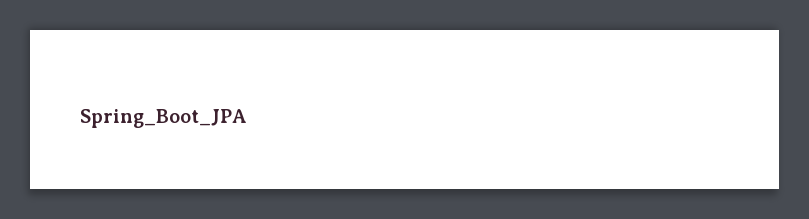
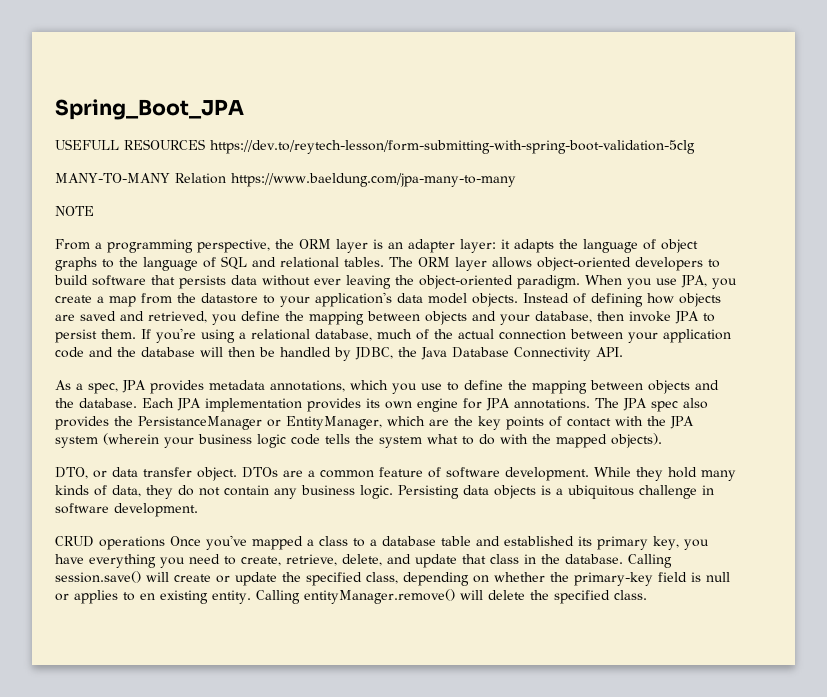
+ USEFULL RESOURCES https://dev.to/reytech-lesson/form-submitting-with-spring-boot-validation-5clg
+ MANY-TO-MANY Relation https://www.baeldung.com/jpa-many-to-many
+ NOTE
+ From a programming perspective, the ORM layer is an adapter layer: it adapts the language of object graphs to the language of SQL and relational tables. The ORM layer allows object-oriented developers to build software that persists data without ever leaving the object-oriented paradigm. When you use JPA, you create a map from the datastore to your application's data model objects. Instead of defining how objects are saved and retrieved, you define the mapping between objects and your database, then invoke JPA to persist them. If you're using a relational database, much of the actual connection between your application code and the database will then be handled by JDBC, the Java Database Connectivity API.
+ As a spec, JPA provides metadata annotations, which you use to define the mapping between objects and the database. Each JPA implementation provides its own engine for JPA annotations. The JPA spec also provides the PersistanceManager or EntityManager, which are the key points of contact with the JPA system (wherein your business logic code tells the system what to do with the mapped objects).
+ DTO, or data transfer object. DTOs are a common feature of software development. While they hold many kinds of data, they do not contain any business logic. Persisting data objects is a ubiquitous challenge in software development.
+ CRUD operations Once you've mapped a class to a database table and established its primary key, you have everything you need to create, retrieve, delete, and update that class in the database. Calling session.save() will create or update the specified class, depending on whether the primary-key field is null or applies to en existing entity. Calling entityManager.remove() will delete the specified class.

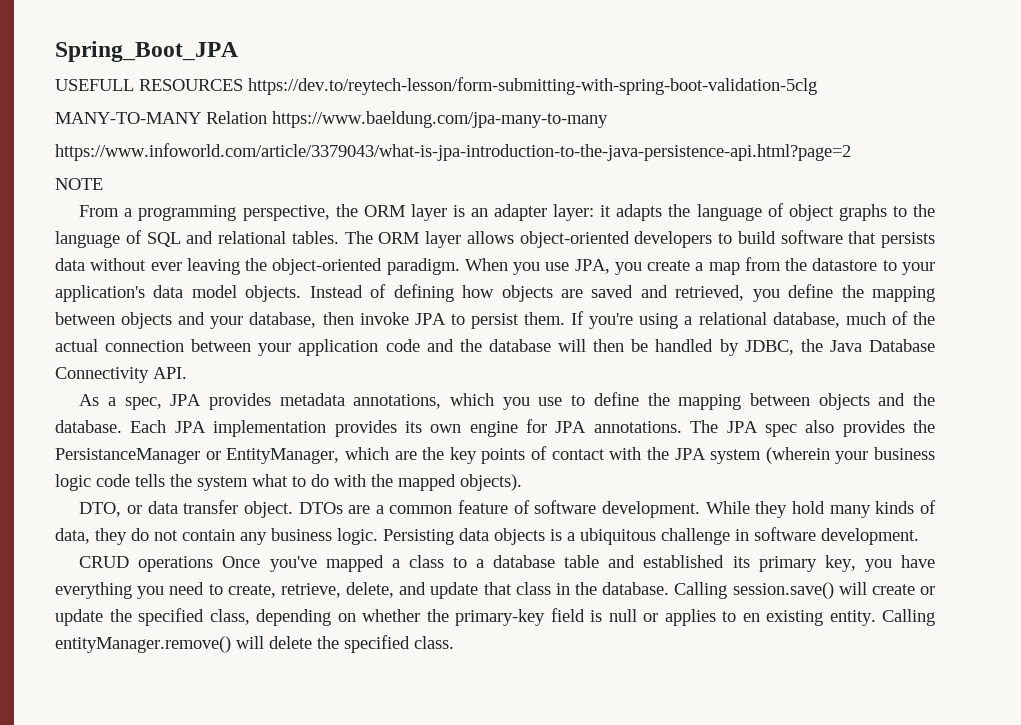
+ https://www.infoworld.com/article/3379043/what-is-jpa-introduction-to-the-java-persistence-api.html?page=2

